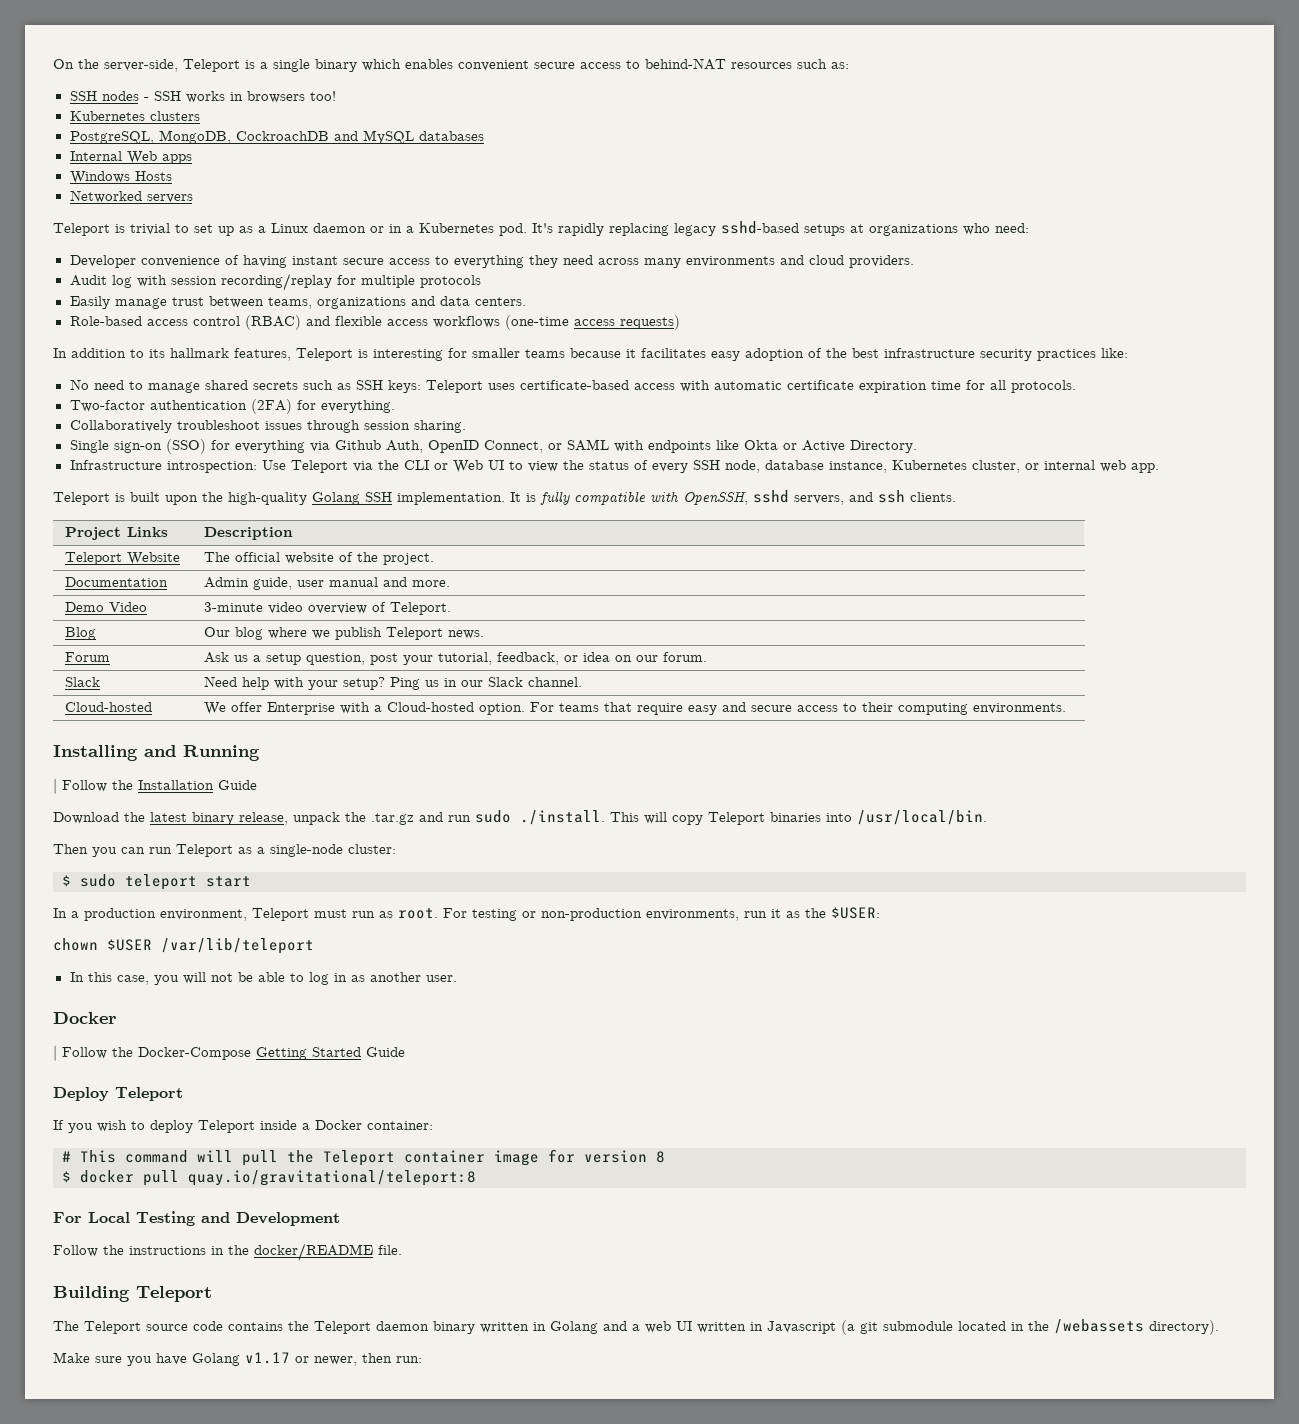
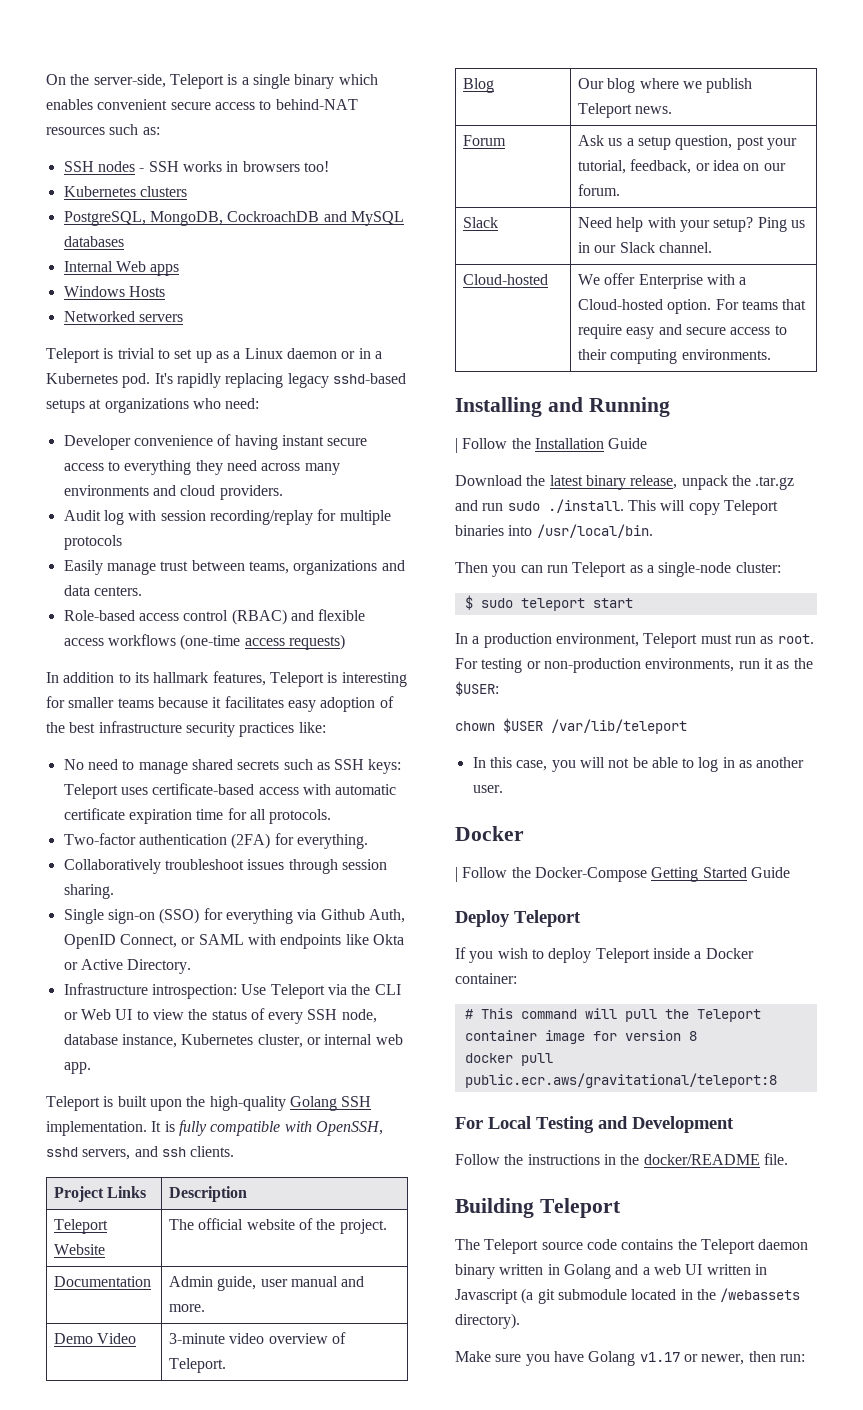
- $ docker pull quay.io/gravitational/teleport:8
+ docker pull public.ecr.aws/gravitational/teleport:8

